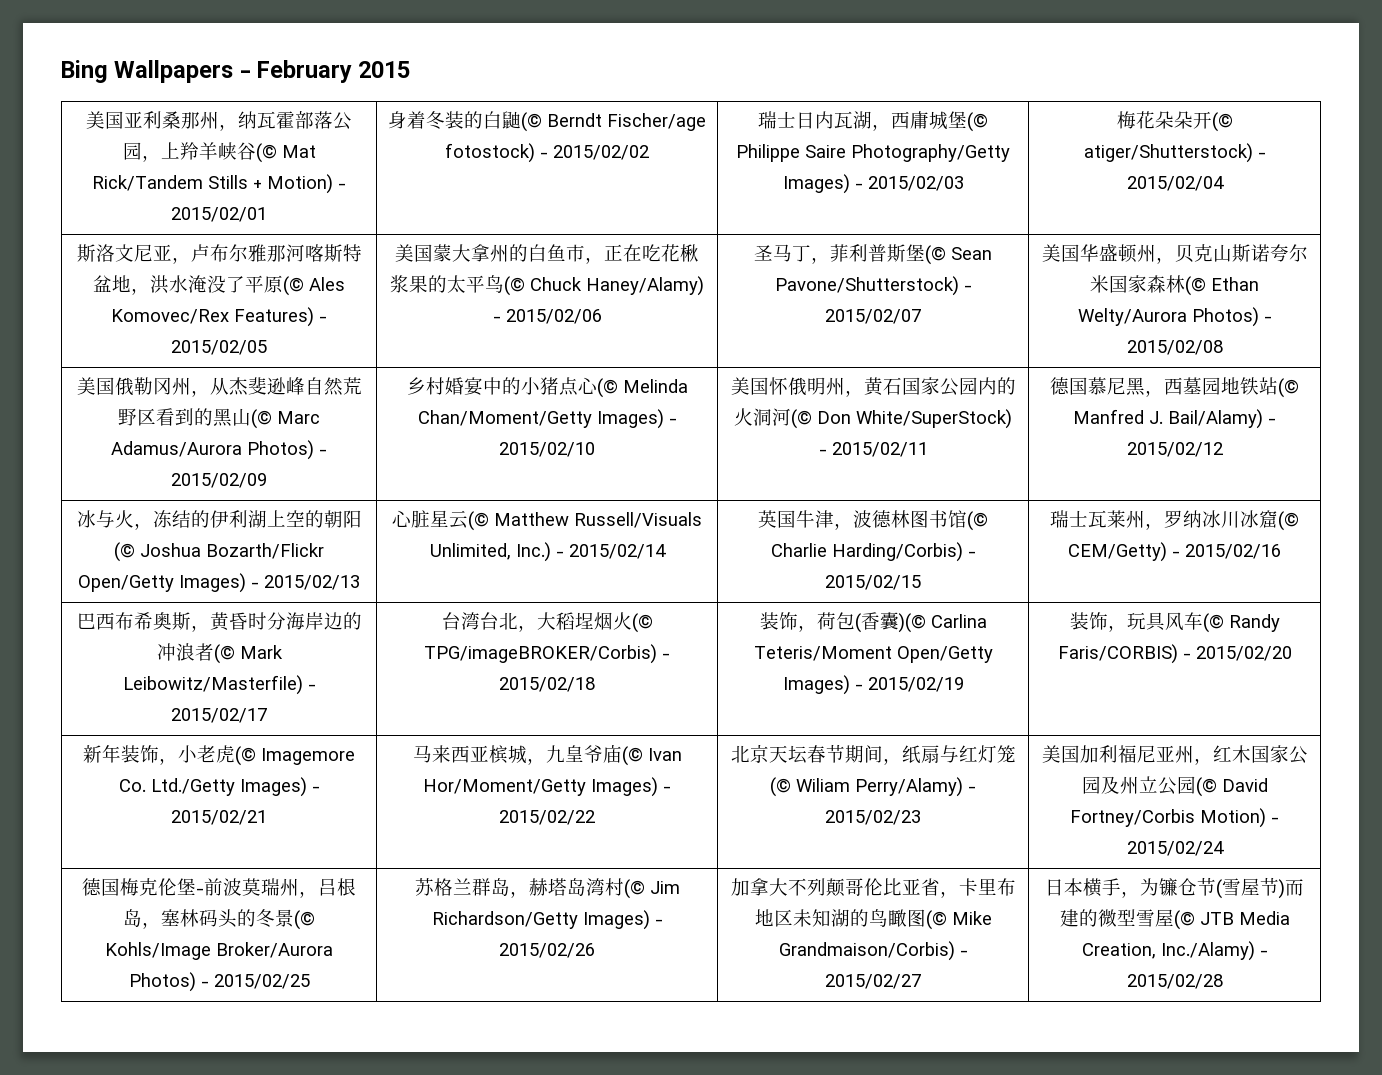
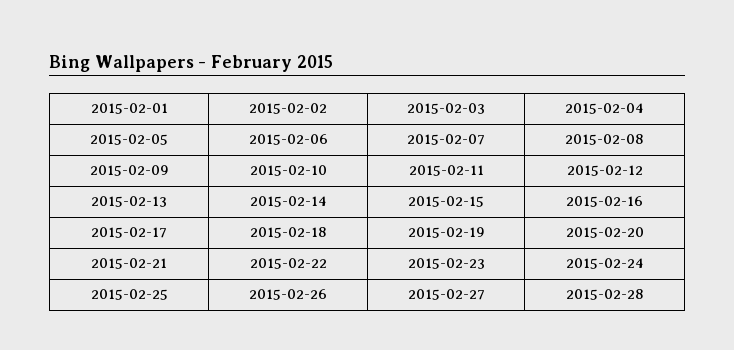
- 美国亚利桑那州，纳瓦霍部落公园，上羚羊峡谷(© Mat Rick/Tandem Stills + Motion) - 2015/02/01 | 身着冬装的白鼬(© Berndt Fischer/age fotostock) - 2015/02/02 | 瑞士日内瓦湖，西庸城堡(© Philippe Saire Photography/Getty Images) - 2015/02/03 | 梅花朵朵开(© atiger/Shutterstock) - 2015/02/04
- 斯洛文尼亚，卢布尔雅那河喀斯特盆地，洪水淹没了平原(© Ales Komovec/Rex Features) - 2015/02/05 | 美国蒙大拿州的白鱼市，正在吃花楸浆果的太平鸟(© Chuck Haney/Alamy) - 2015/02/06 | 圣马丁，菲利普斯堡(© Sean Pavone/Shutterstock) - 2015/02/07 | 美国华盛顿州，贝克山斯诺夸尔米国家森林(© Ethan Welty/Aurora Photos) - 2015/02/08
- 美国俄勒冈州，从杰斐逊峰自然荒野区看到的黑山(© Marc Adamus/Aurora Photos) - 2015/02/09 | 乡村婚宴中的小猪点心(© Melinda Chan/Moment/Getty Images) - 2015/02/10 | 美国怀俄明州，黄石国家公园内的火洞河(© Don White/SuperStock) - 2015/02/11 | 德国慕尼黑，西墓园地铁站(© Manfred J. Bail/Alamy) - 2015/02/12
- 冰与火，冻结的伊利湖上空的朝阳(© Joshua Bozarth/Flickr Open/Getty Images) - 2015/02/13 | 心脏星云(© Matthew Russell/Visuals Unlimited, Inc.) - 2015/02/14 | 英国牛津，波德林图书馆(© Charlie Harding/Corbis) - 2015/02/15 | 瑞士瓦莱州，罗纳冰川冰窟(© CEM/Getty) - 2015/02/16
- 巴西布希奥斯，黄昏时分海岸边的冲浪者(© Mark Leibowitz/Masterfile) - 2015/02/17 | 台湾台北，大稻埕烟火(© TPG/imageBROKER/Corbis) - 2015/02/18 | 装饰，荷包(香囊)(© Carlina Teteris/Moment Open/Getty Images) - 2015/02/19 | 装饰，玩具风车(© Randy Faris/CORBIS) - 2015/02/20
- 新年装饰，小老虎(© Imagemore Co. Ltd./Getty Images) - 2015/02/21 | 马来西亚槟城，九皇爷庙(© Ivan Hor/Moment/Getty Images) - 2015/02/22 | 北京天坛春节期间，纸扇与红灯笼(© Wiliam Perry/Alamy) - 2015/02/23 | 美国加利福尼亚州，红木国家公园及州立公园(© David Fortney/Corbis Motion) - 2015/02/24
- 德国梅克伦堡-前波莫瑞州，吕根岛，塞林码头的冬景(© Kohls/Image Broker/Aurora Photos) - 2015/02/25 | 苏格兰群岛，赫塔岛湾村(© Jim Richardson/Getty Images) - 2015/02/26 | 加拿大不列颠哥伦比亚省，卡里布地区未知湖的鸟瞰图(© Mike Grandmaison/Corbis) - 2015/02/27 | 日本横手，为镰仓节(雪屋节)而建的微型雪屋(© JTB Media Creation, Inc./Alamy) - 2015/02/28
+ 2015-02-01 | 2015-02-02 | 2015-02-03 | 2015-02-04
+ 2015-02-05 | 2015-02-06 | 2015-02-07 | 2015-02-08
+ 2015-02-09 | 2015-02-10 | 2015-02-11 | 2015-02-12
+ 2015-02-13 | 2015-02-14 | 2015-02-15 | 2015-02-16
+ 2015-02-17 | 2015-02-18 | 2015-02-19 | 2015-02-20
+ 2015-02-21 | 2015-02-22 | 2015-02-23 | 2015-02-24
+ 2015-02-25 | 2015-02-26 | 2015-02-27 | 2015-02-28

